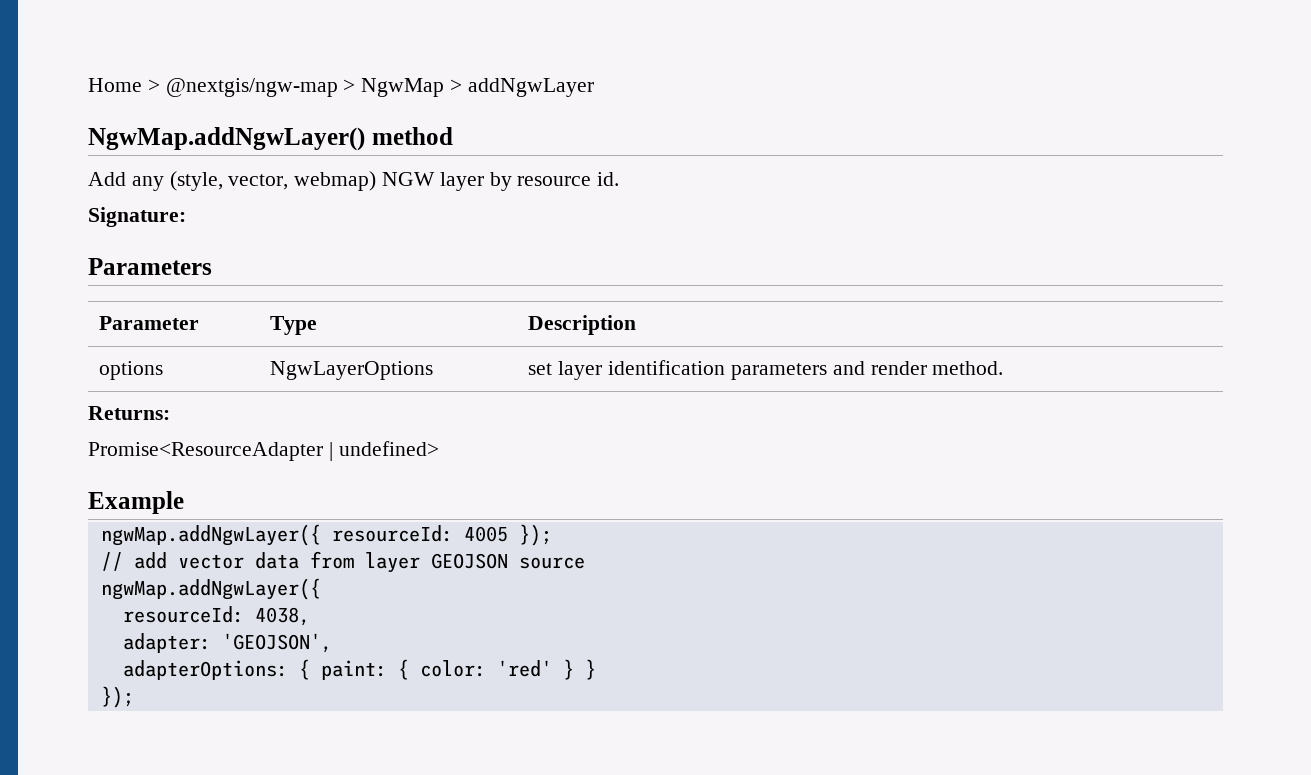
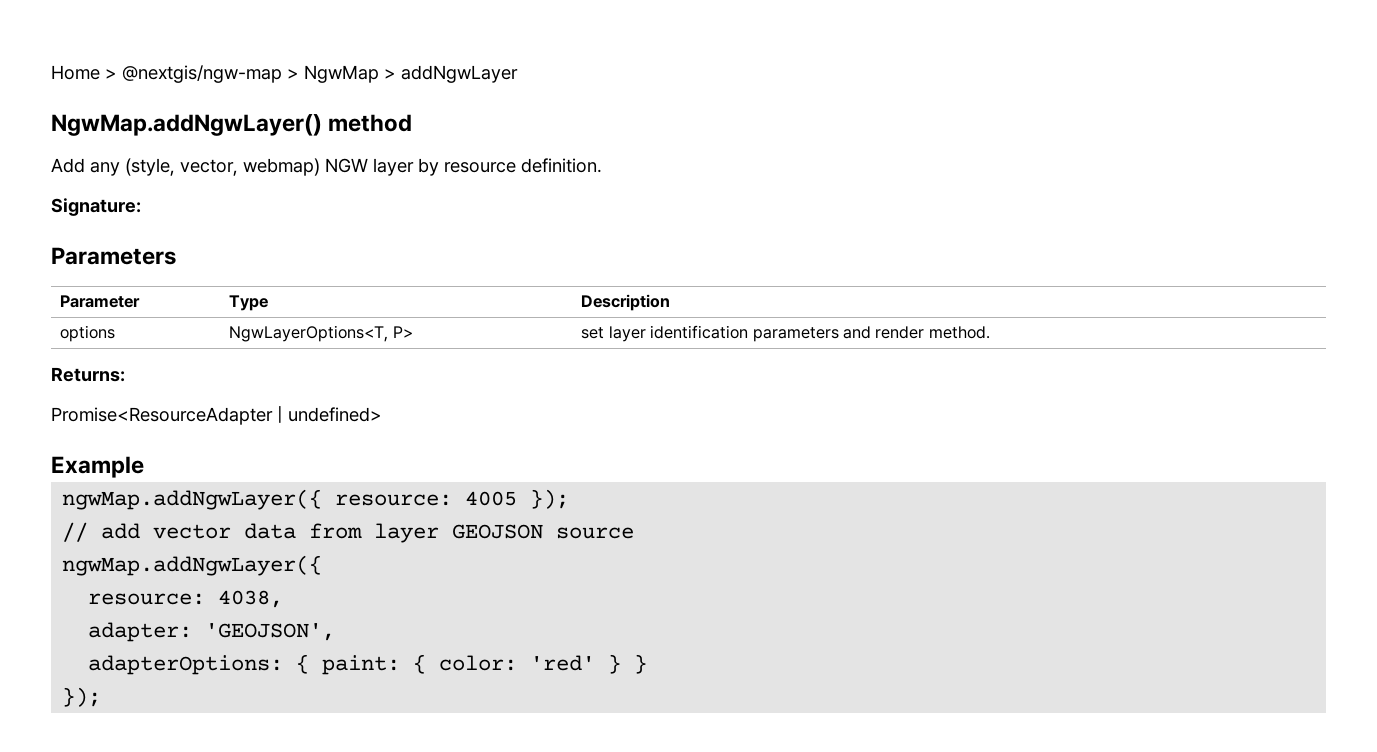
- Add any (style, vector, webmap) NGW layer by resource id.
+ Add any (style, vector, webmap) NGW layer by resource definition.
- options | NgwLayerOptions | set layer identification parameters and render method.
+ options | NgwLayerOptions<T, P> | set layer identification parameters and render method.
- ngwMap.addNgwLayer({ resourceId: 4005 });
+ ngwMap.addNgwLayer({ resource: 4005 });
- resourceId: 4038,
+ resource: 4038,

